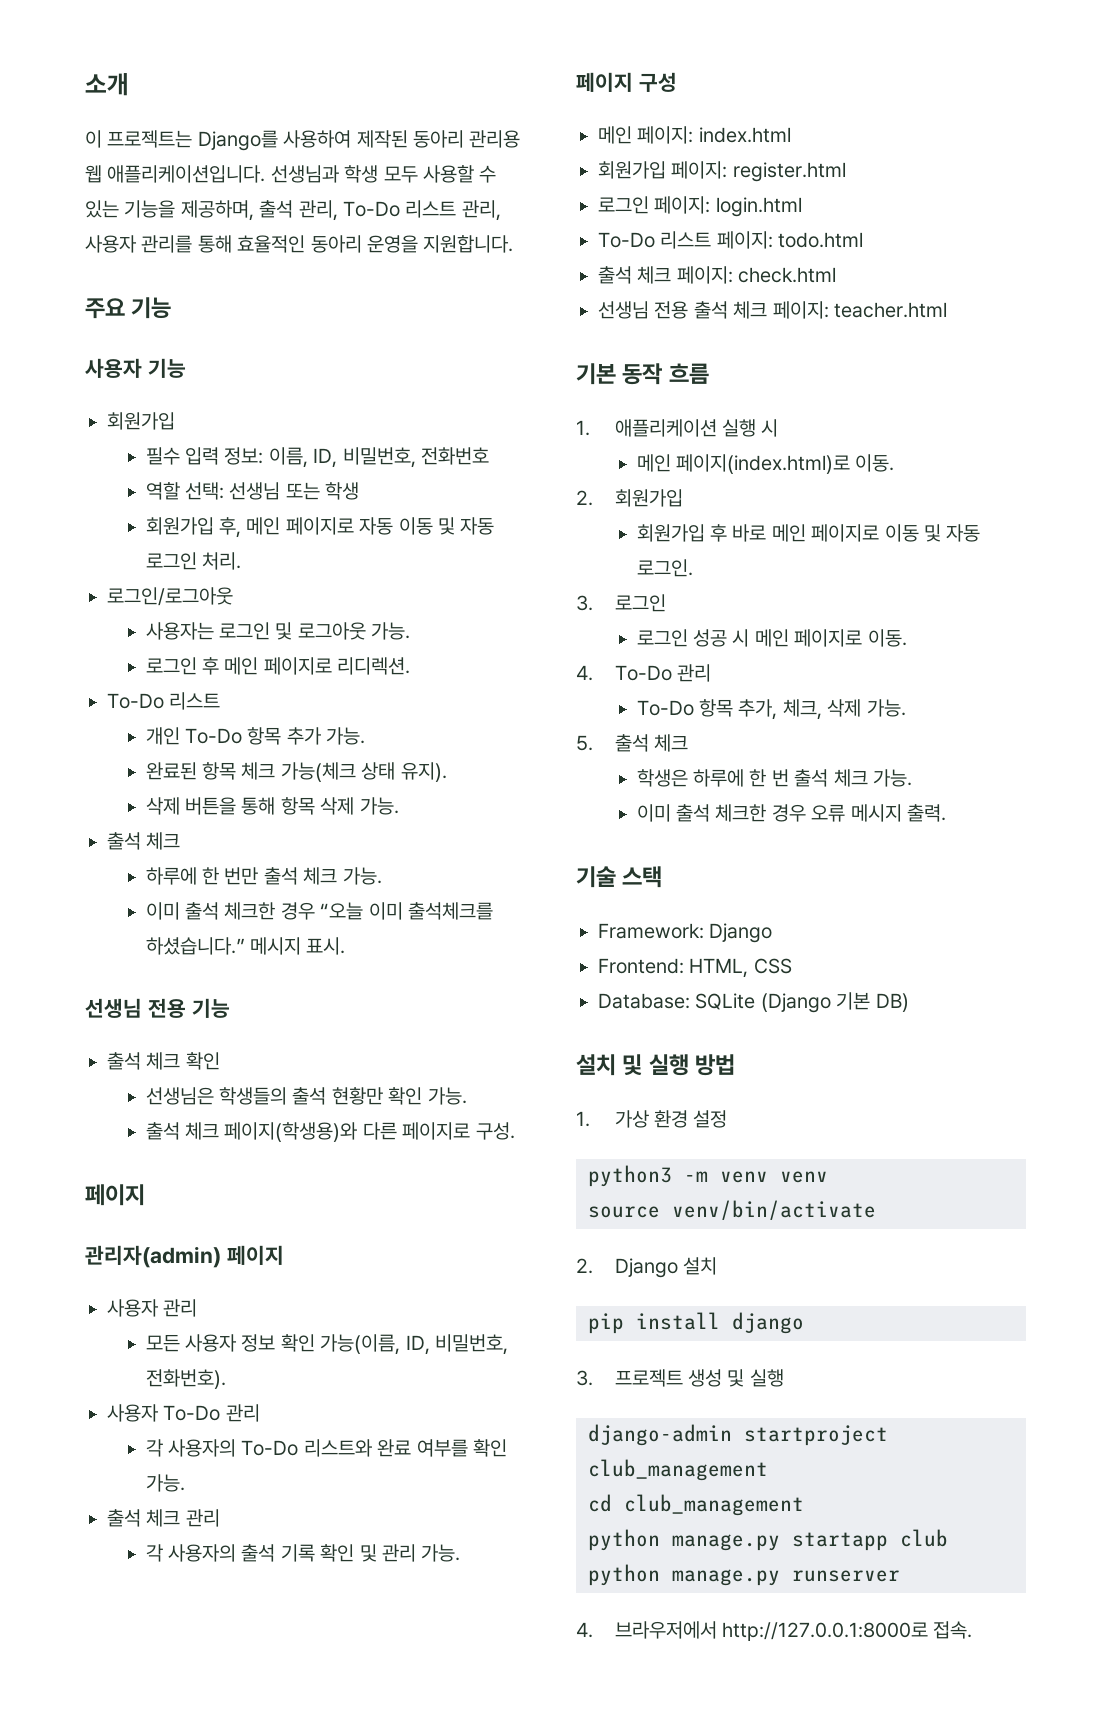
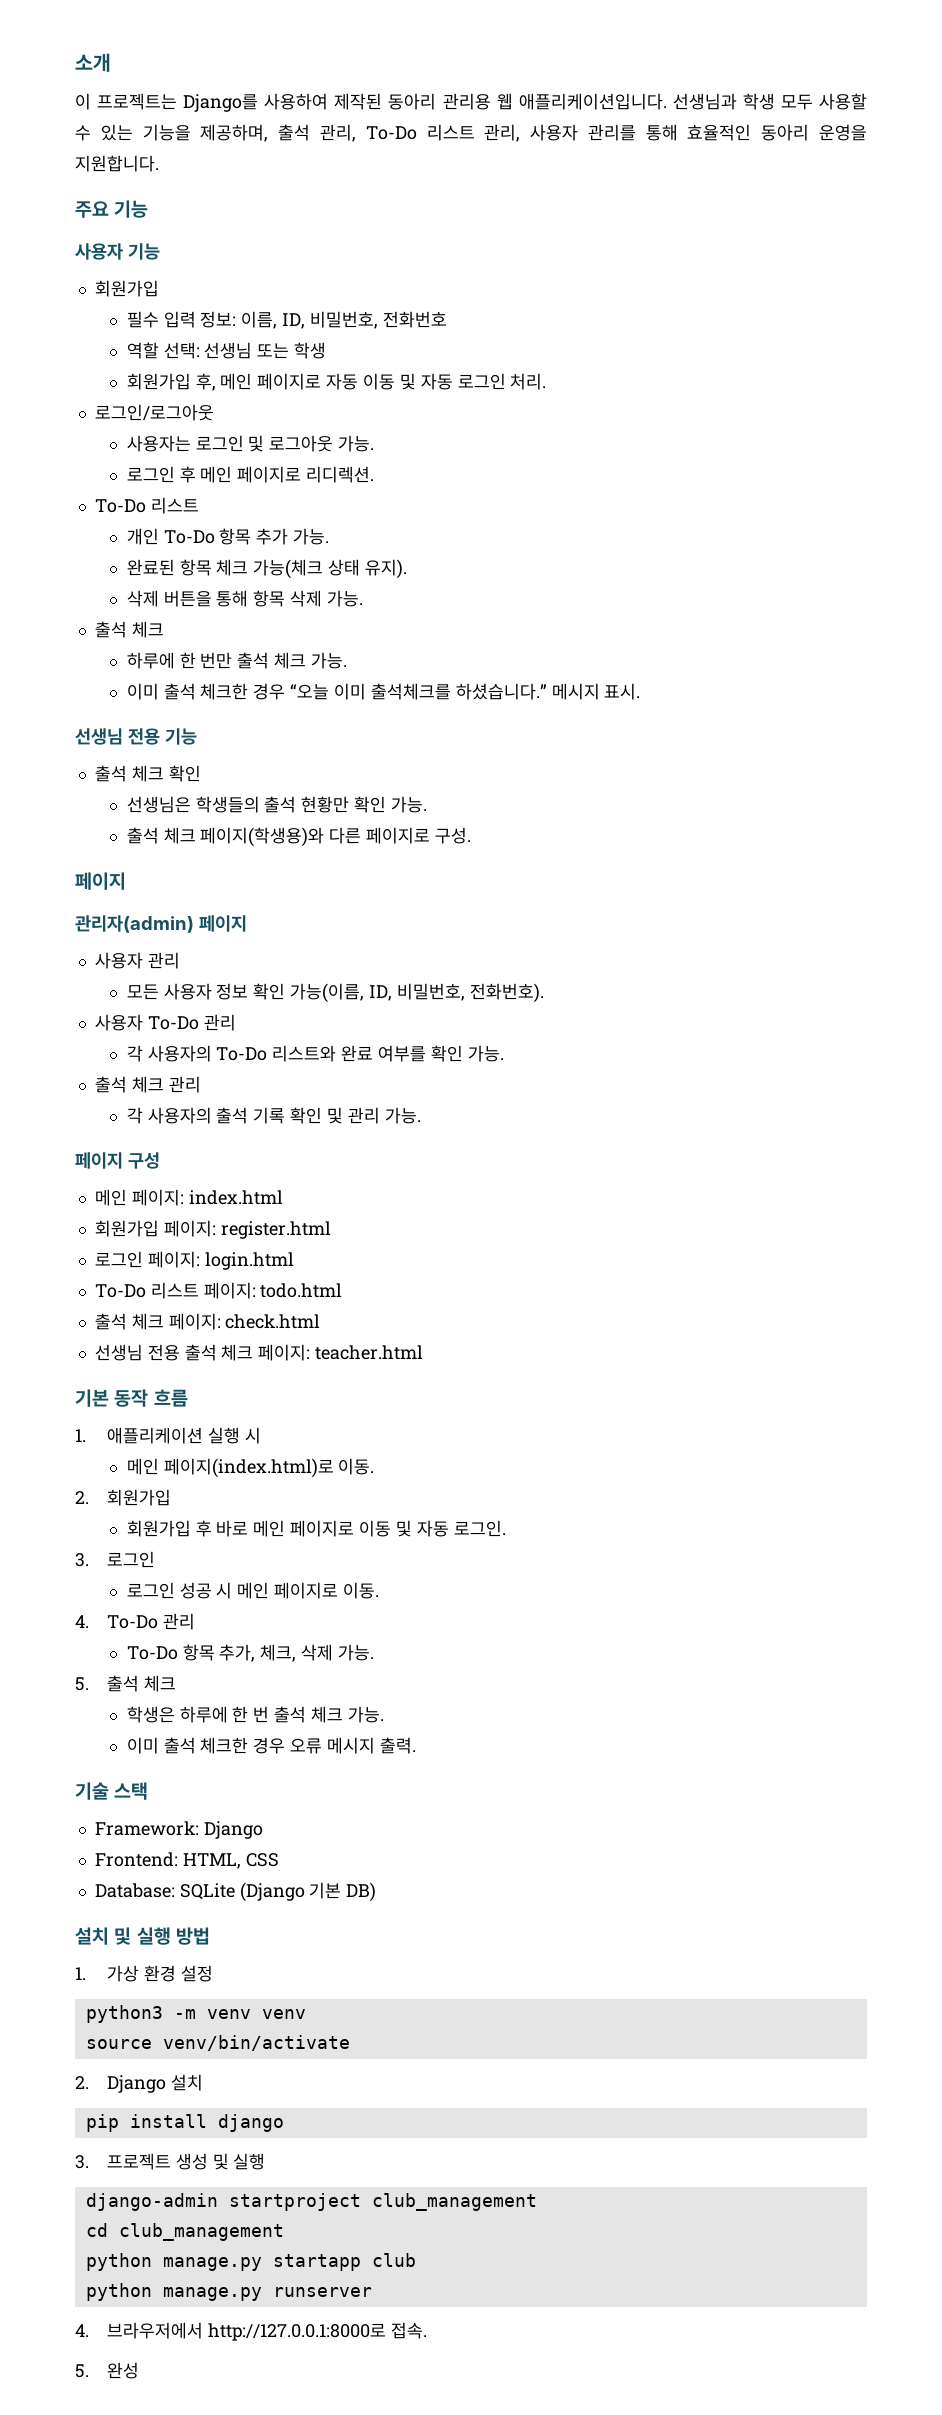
+ 5. 완성

